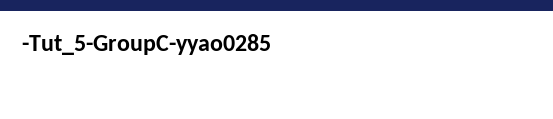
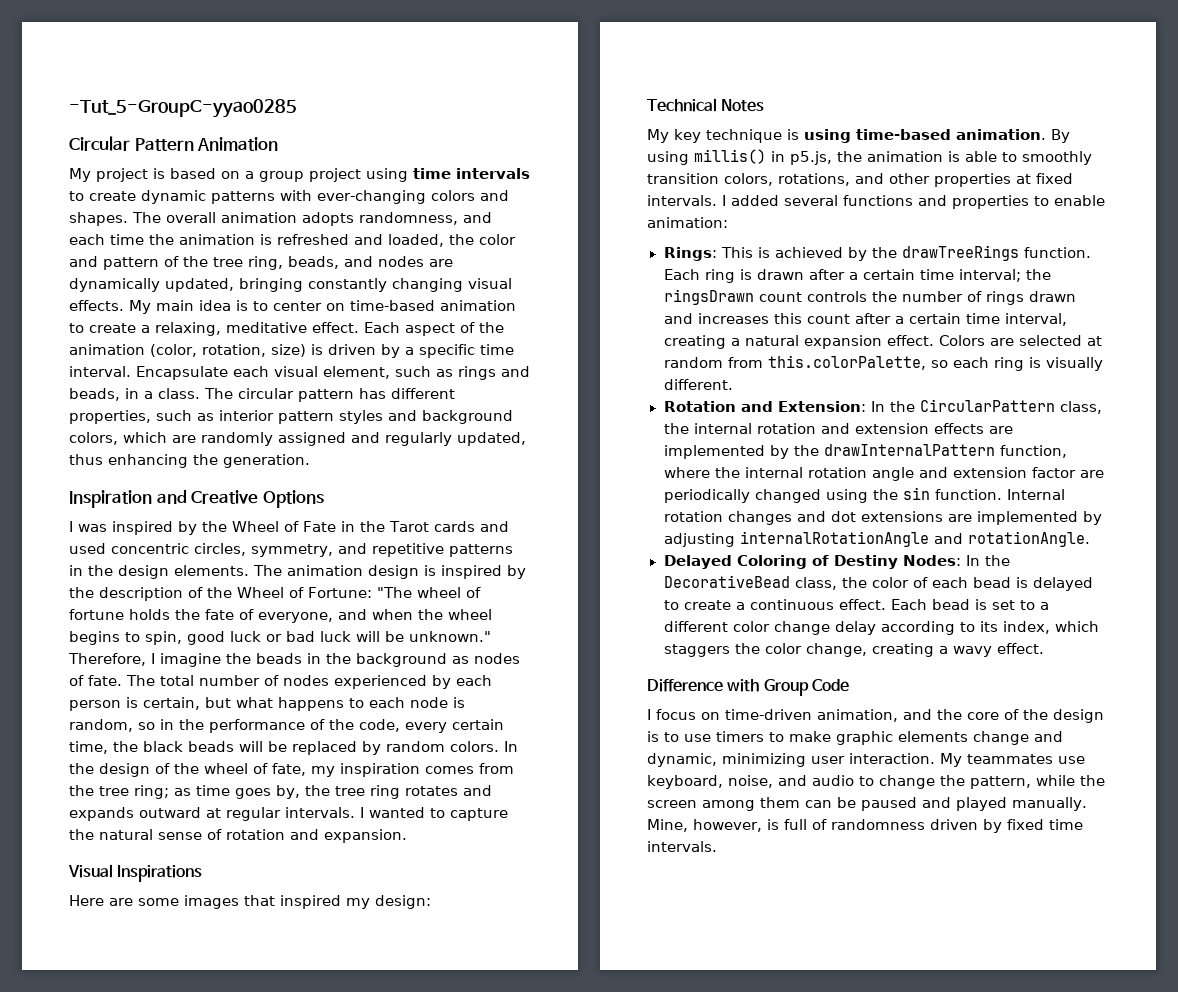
+ Circular Pattern Animation
+ My project is based on a group project using time intervals to create dynamic patterns with ever-changing colors and shapes. The overall animation adopts randomness, and each time the animation is refreshed and loaded, the color and pattern of the tree ring, beads, and nodes are dynamically updated, bringing constantly changing visual effects. My main idea is to center on time-based animation to create a relaxing, meditative effect. Each aspect of the animation (color, rotation, size) is driven by a specific time interval. Encapsulate each visual element, such as rings and beads, in a class. The circular pattern has different properties, such as interior pattern styles and background colors, which are randomly assigned and regularly updated, thus enhancing the generation.
+ Inspiration and Creative Options
+ I was inspired by the Wheel of Fate in the Tarot cards and used concentric circles, symmetry, and repetitive patterns in the design elements. The animation design is inspired by the description of the Wheel of Fortune: "The wheel of fortune holds the fate of everyone, and when the wheel begins to spin, good luck or bad luck will be unknown." Therefore, I imagine the beads in the background as nodes of fate. The total number of nodes experienced by each person is certain, but what happens to each node is random, so in the performance of the code, every certain time, the black beads will be replaced by random colors. In the design of the wheel of fate, my inspiration comes from the tree ring; as time goes by, the tree ring rotates and expands outward at regular intervals. I wanted to capture the natural sense of rotation and expansion.
+ Visual Inspirations
+ Here are some images that inspired my design:
+ Technical Notes
+ My key technique is using time-based animation. By using millis() in p5.js, the animation is able to smoothly transition colors, rotations, and other properties at fixed intervals. I added several functions and properties to enable animation:
+ Rings: This is achieved by the drawTreeRings function. Each ring is drawn after a certain time interval; the ringsDrawn count controls the number of rings drawn and increases this count after a certain time interval, creating a natural expansion effect. Colors are selected at random from this.colorPalette, so each ring is visually different.
+ Rotation and Extension: In the CircularPattern class, the internal rotation and extension effects are implemented by the drawInternalPattern function, where the internal rotation angle and extension factor are periodically changed using the sin function. Internal rotation changes and dot extensions are implemented by adjusting internalRotationAngle and rotationAngle.
+ Delayed Coloring of Destiny Nodes: In the DecorativeBead class, the color of each bead is delayed to create a continuous effect. Each bead is set to a different color change delay according to its index, which staggers the color change, creating a wavy effect.
+ Difference with Group Code
+ I focus on time-driven animation, and the core of the design is to use timers to make graphic elements change and dynamic, minimizing user interaction. My teammates use keyboard, noise, and audio to change the pattern, while the screen among them can be paused and played manually. Mine, however, is full of randomness driven by fixed time intervals.

